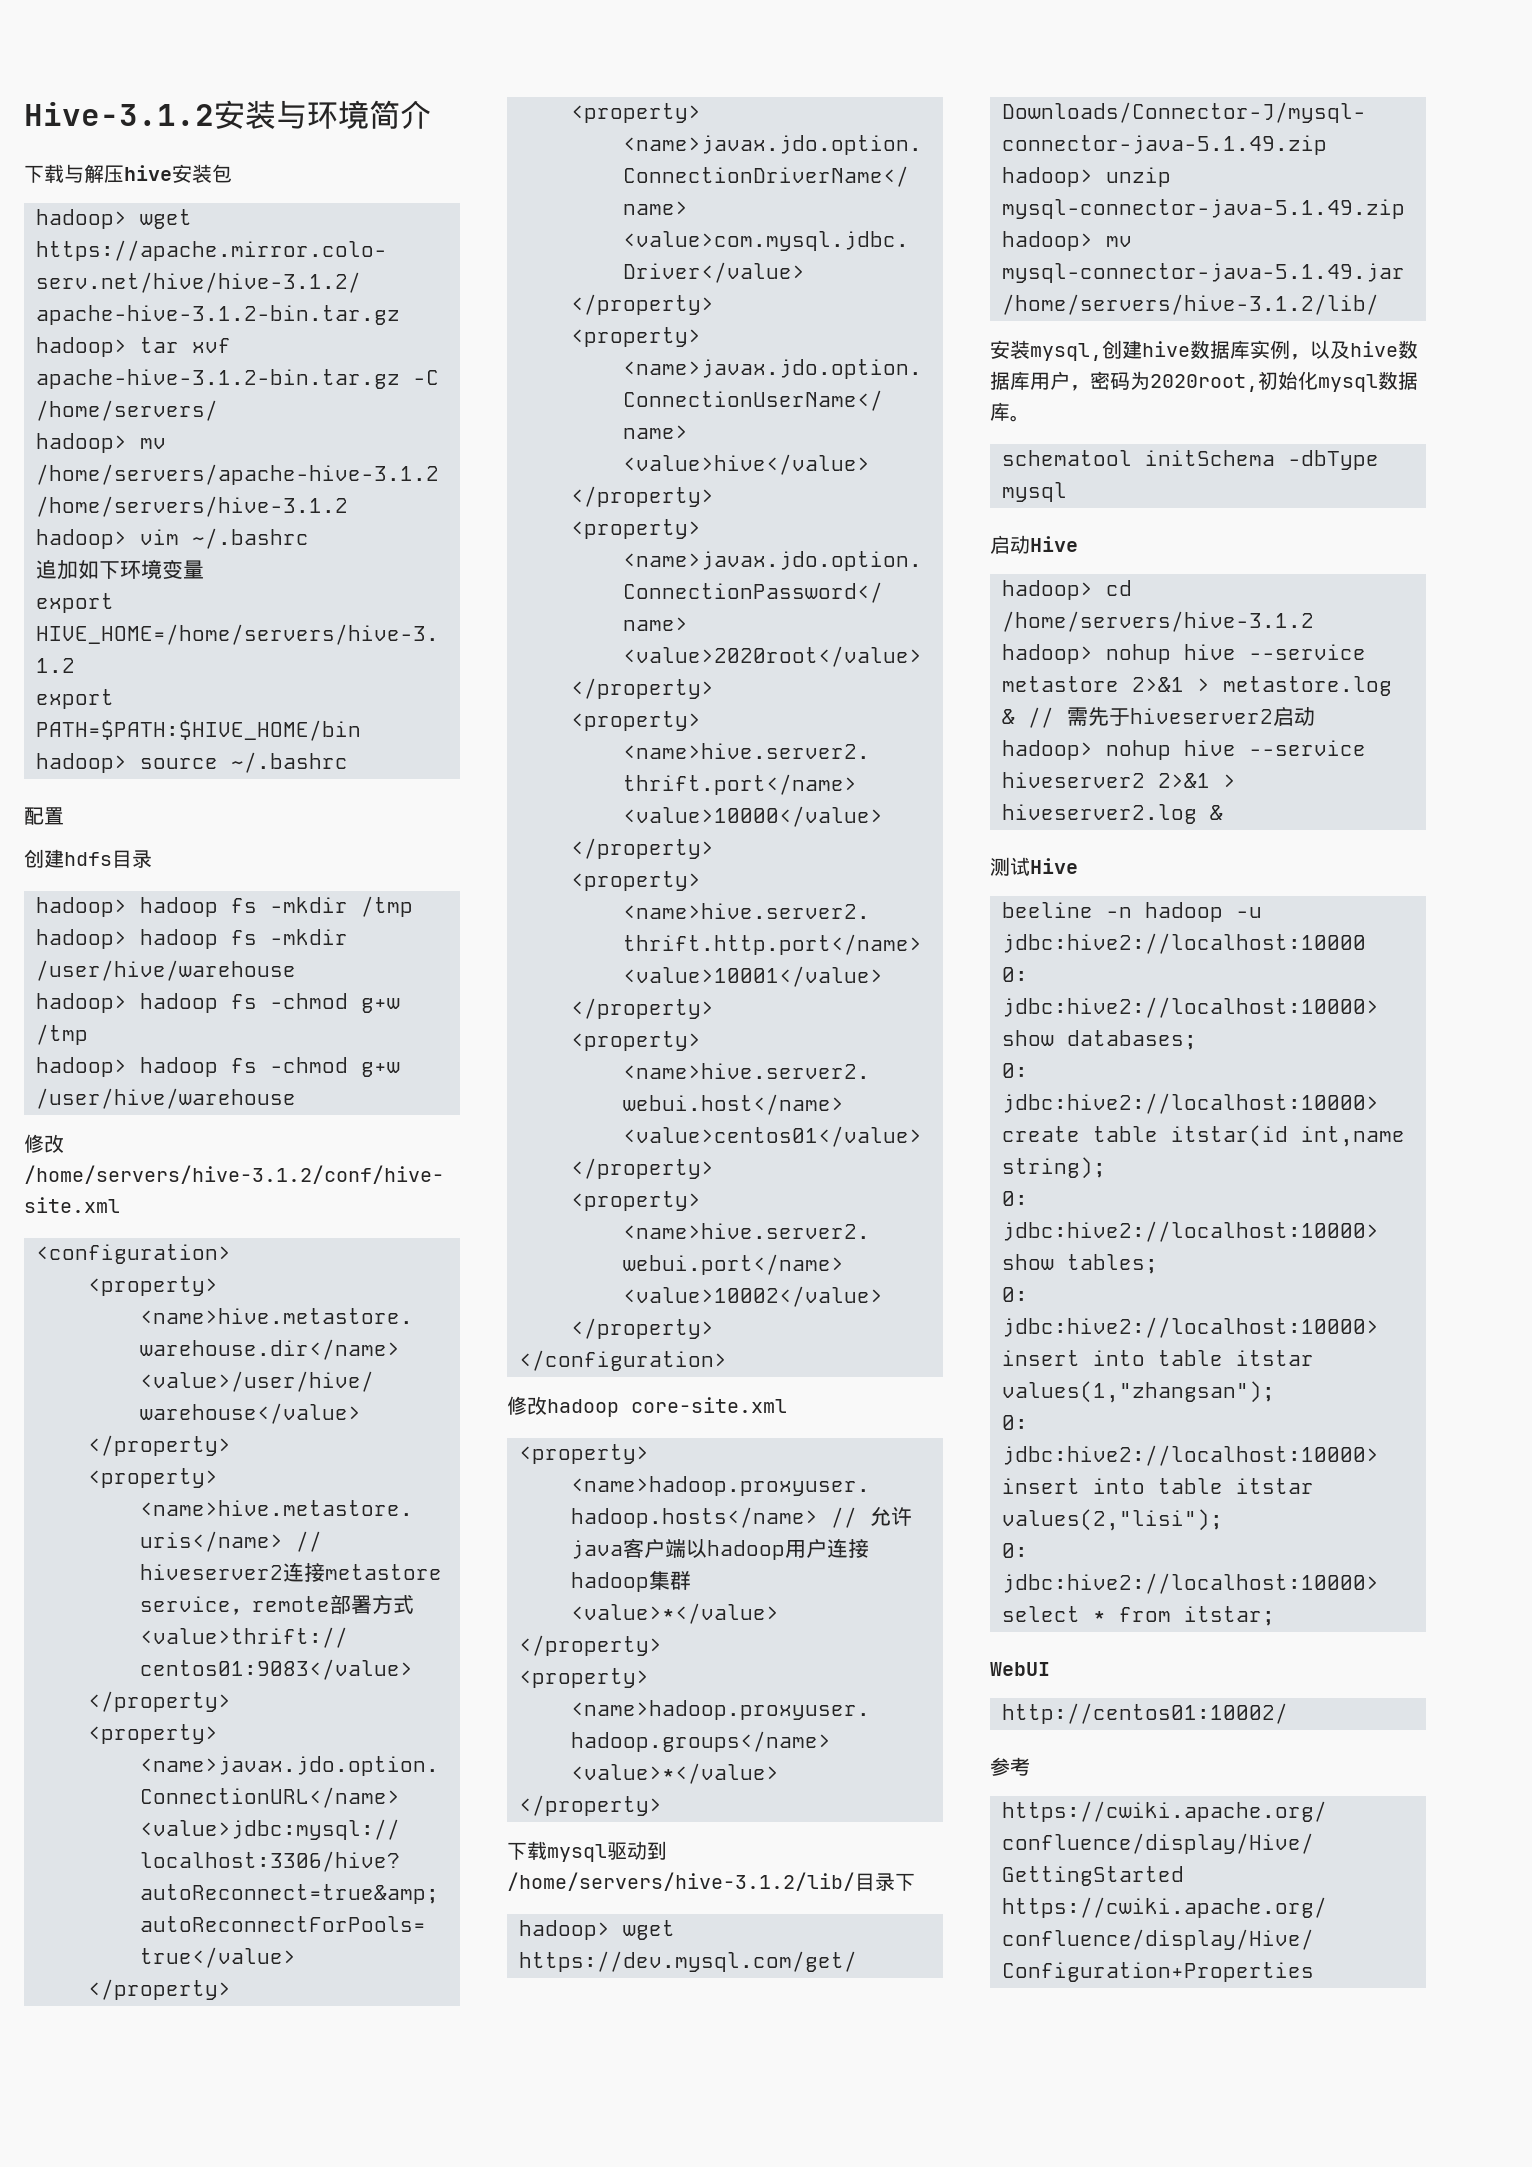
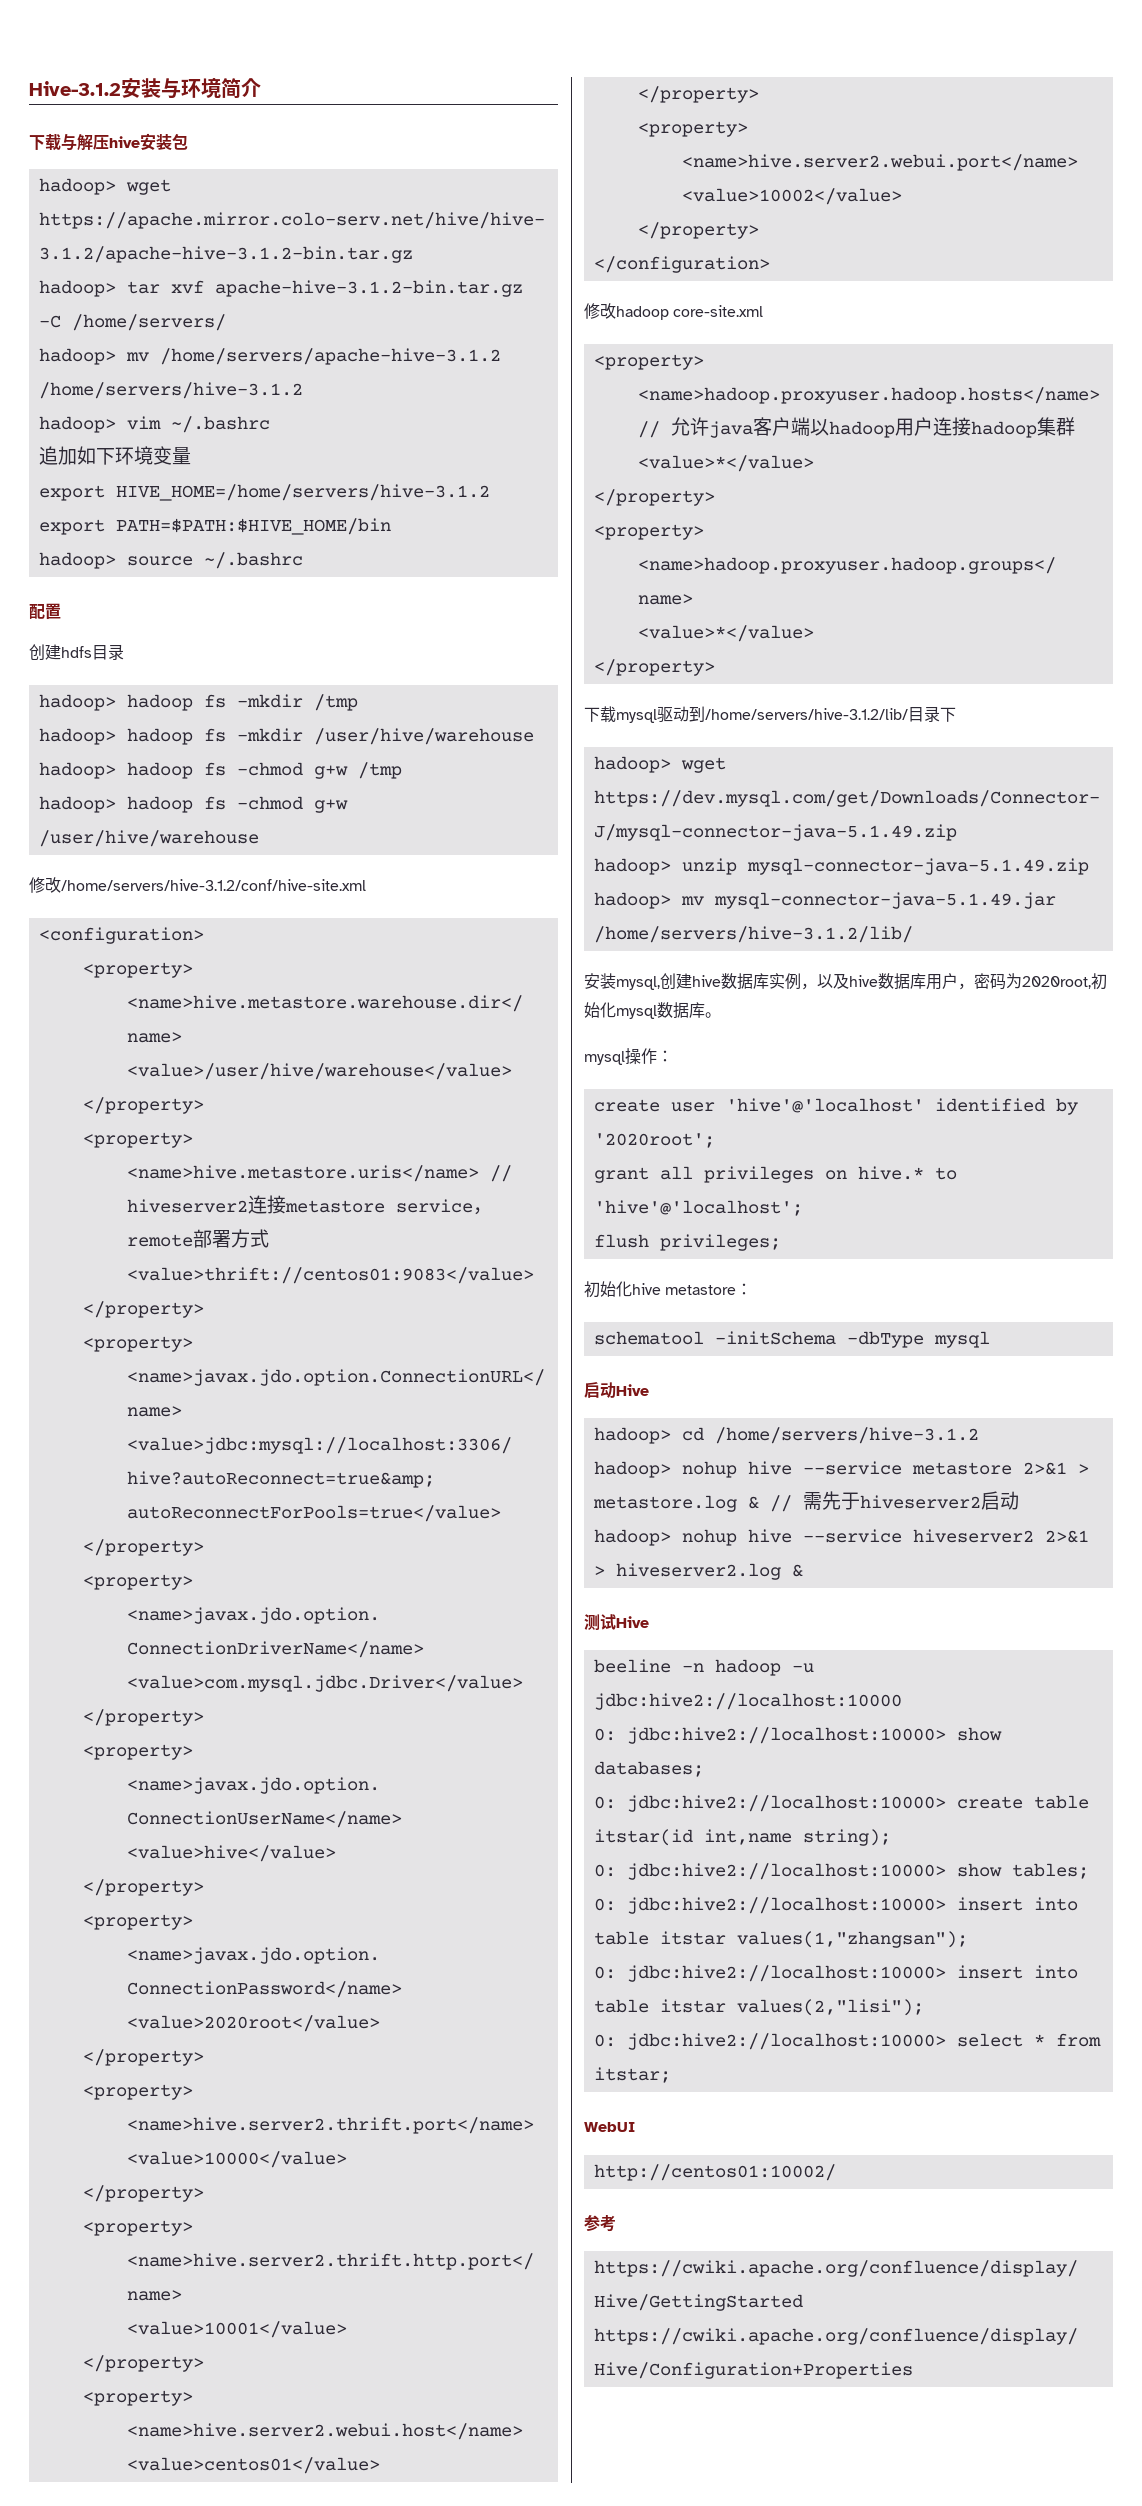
+ mysql操作：
+ create user 'hive'@'localhost' identified by '2020root';
+ grant all privileges on hive.* to 'hive'@'localhost';
+ flush privileges;
+ 初始化hive metastore：
- schematool initSchema -dbType mysql
+ schematool -initSchema -dbType mysql

